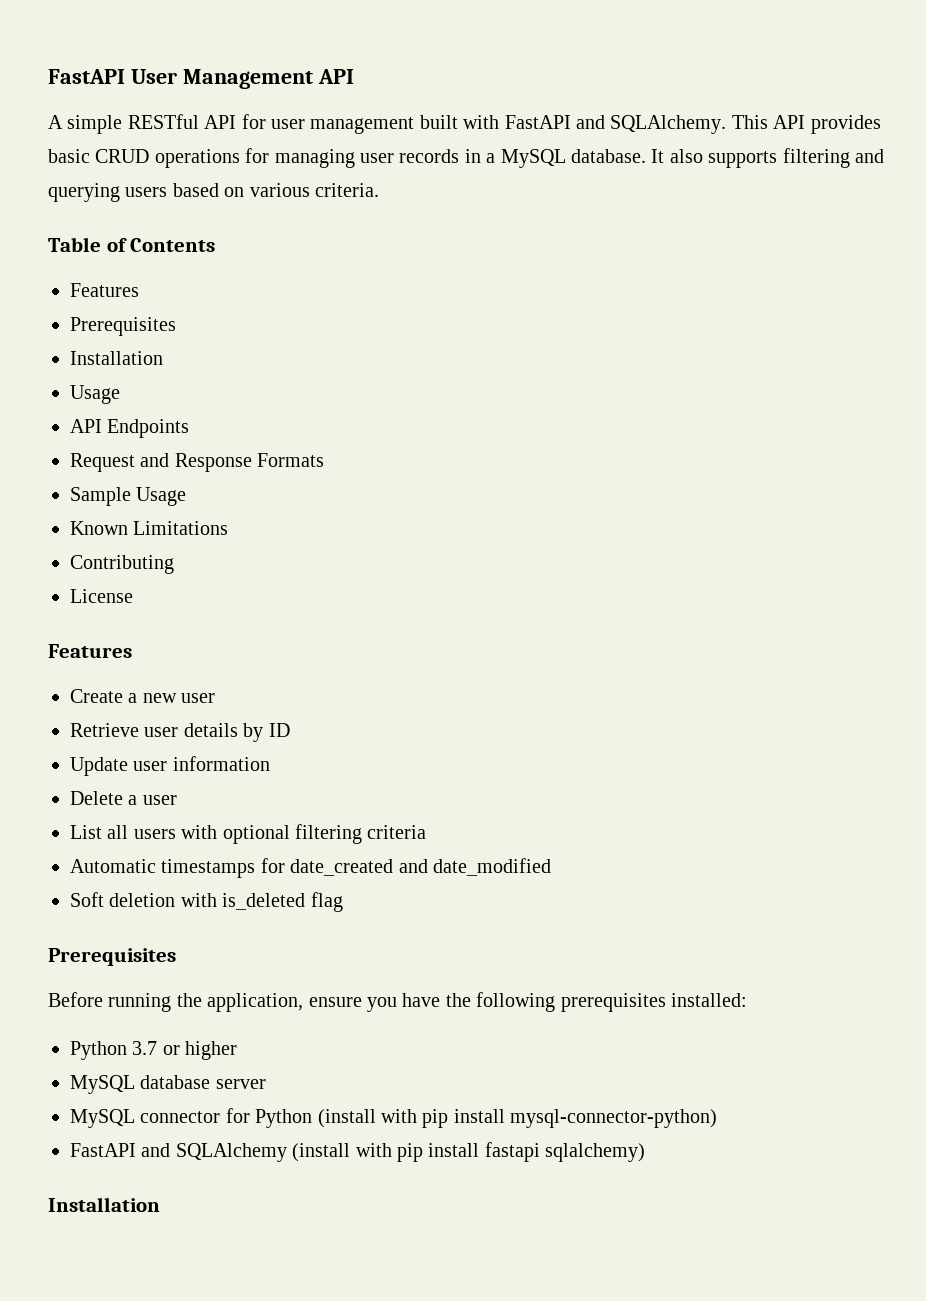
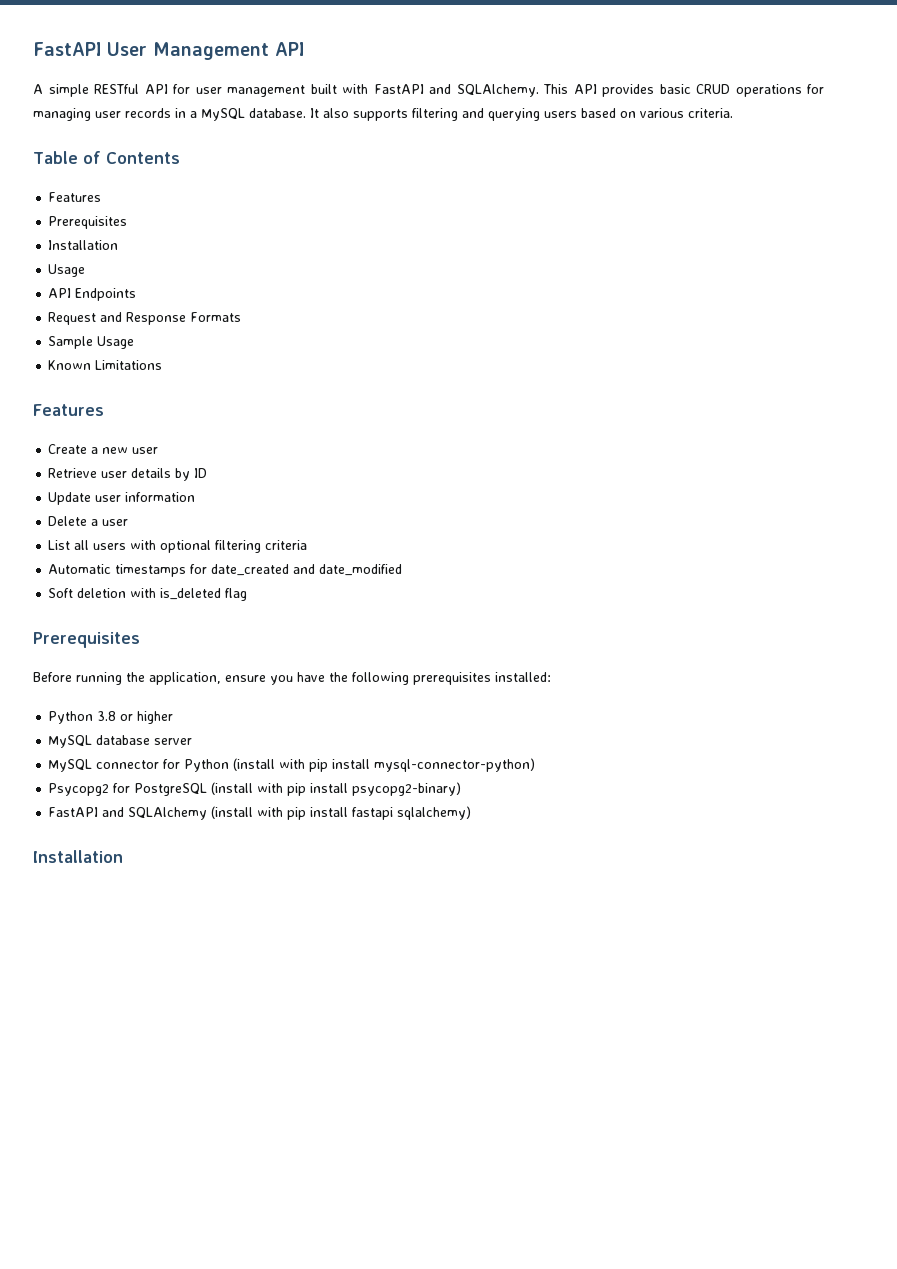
- Contributing
- License
- Python 3.7 or higher
+ Python 3.8 or higher
+ Psycopg2 for PostgreSQL (install with pip install psycopg2-binary)

